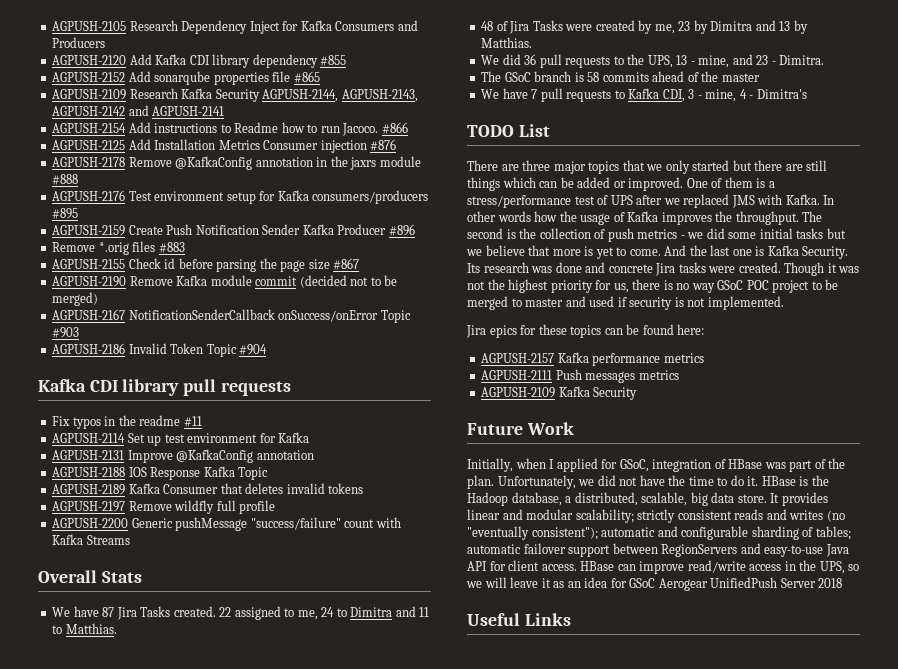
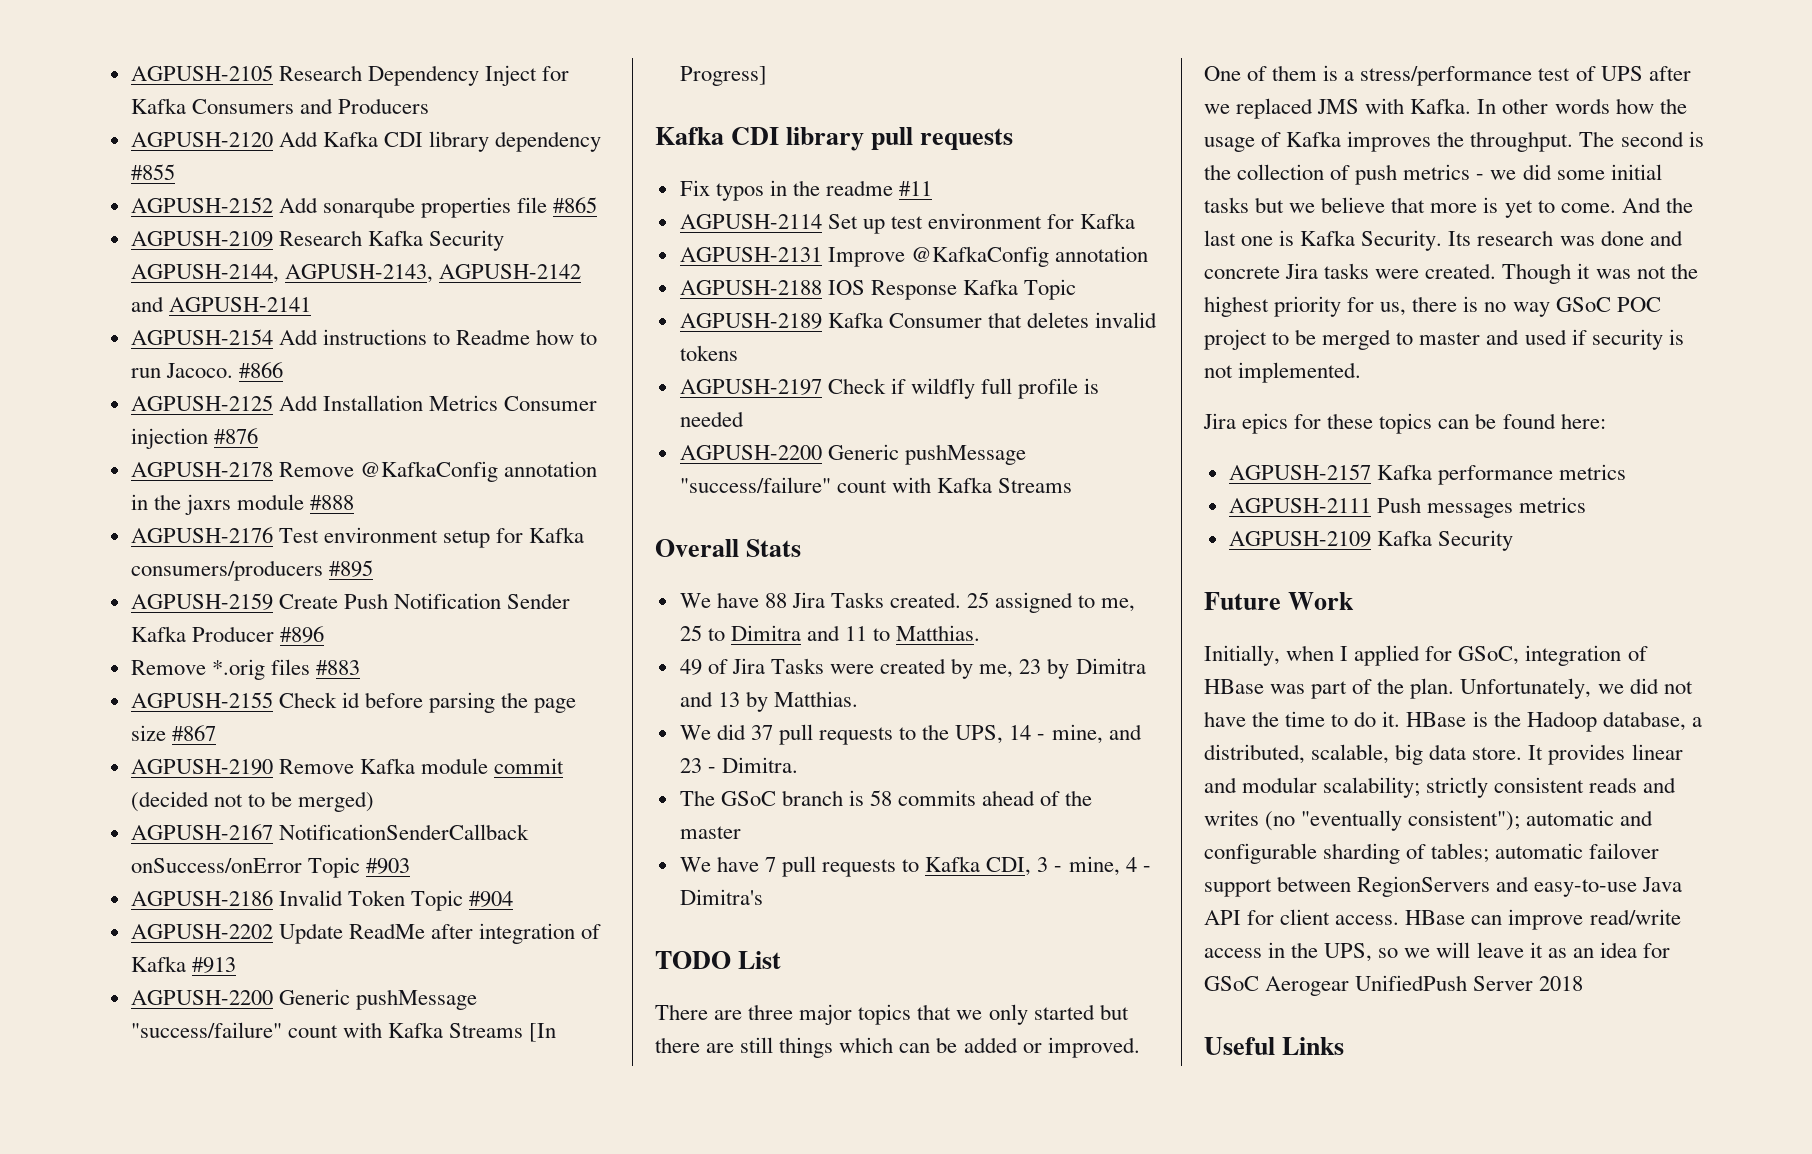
+ AGPUSH-2202 Update ReadMe after integration of Kafka #913
+ AGPUSH-2200 Generic pushMessage "success/failure" count with Kafka Streams [In Progress]
- AGPUSH-2197 Remove wildfly full profile
+ AGPUSH-2197 Check if wildfly full profile is needed
- We have 87 Jira Tasks created.
+ We have 88 Jira Tasks created.
- 22 assigned to me, 24 to Dimitra and 11 to Matthias.
+ 25 assigned to me, 25 to Dimitra and 11 to Matthias.
- 48 of Jira Tasks were created by me, 23 by Dimitra and 13 by Matthias.
+ 49 of Jira Tasks were created by me, 23 by Dimitra and 13 by Matthias.
- We did 36 pull requests to the UPS, 13 - mine, and 23 - Dimitra.
+ We did 37 pull requests to the UPS, 14 - mine, and 23 - Dimitra.

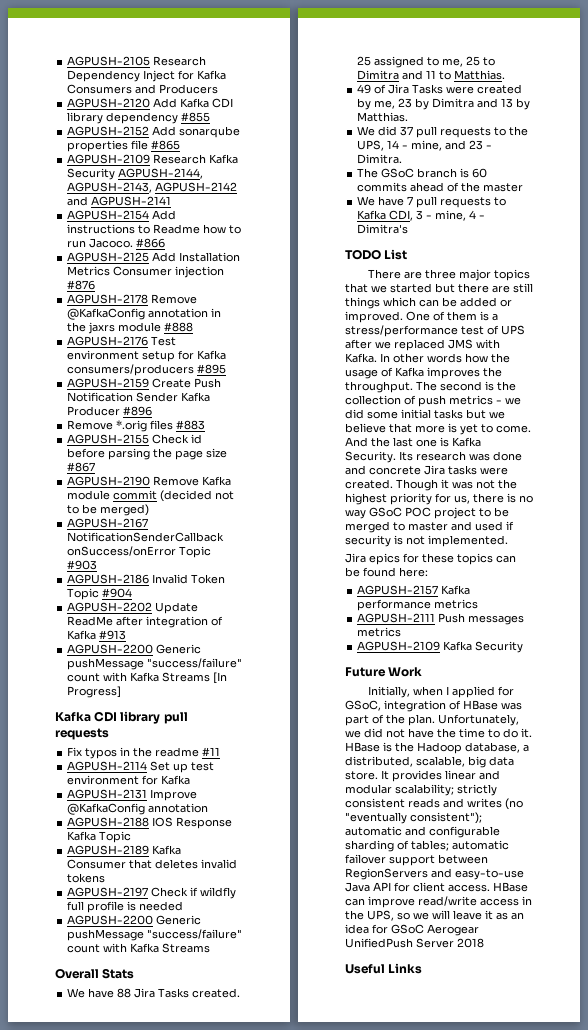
- The GSoC branch is 58 commits ahead of the master
+ The GSoC branch is 60 commits ahead of the master
- There are three major topics that we only started but there are still things which can be added or improved.
+ There are three major topics that we started but there are still things which can be added or improved.

